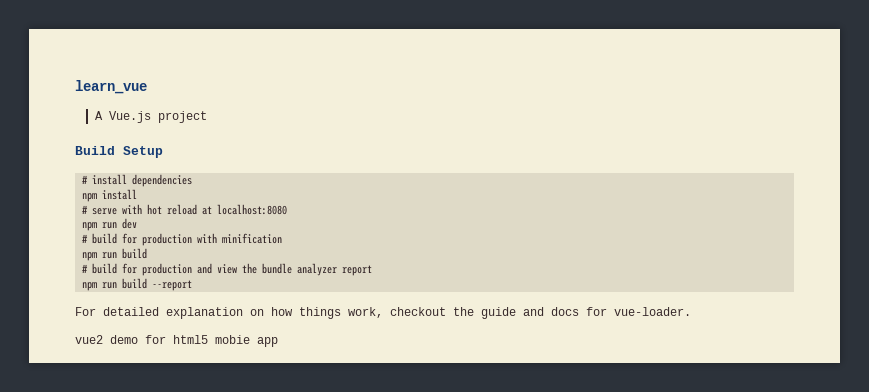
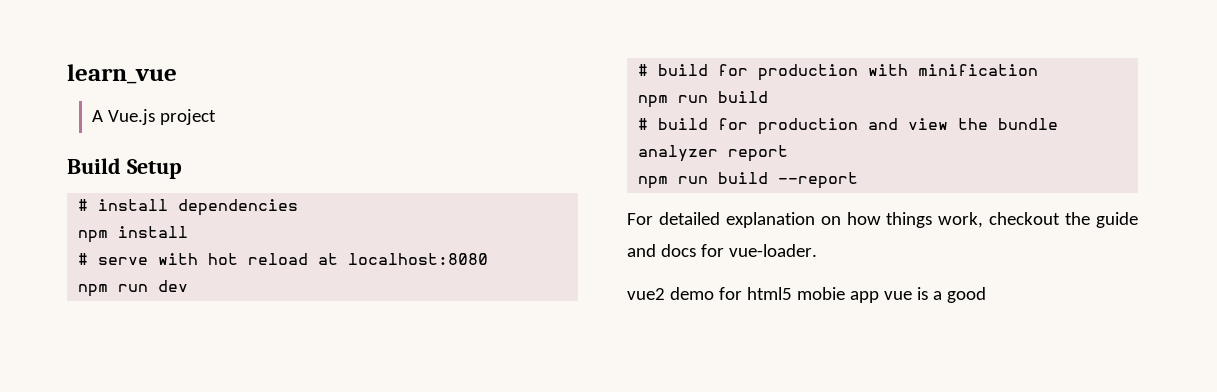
- vue2 demo for html5 mobie app
+ vue2 demo for html5 mobie app vue is a good

